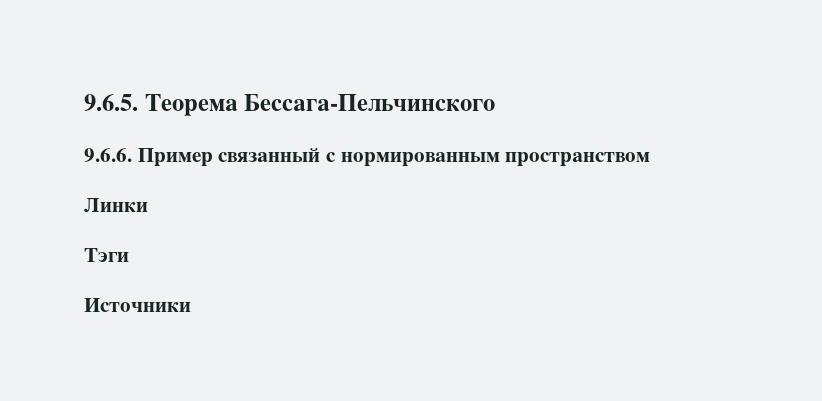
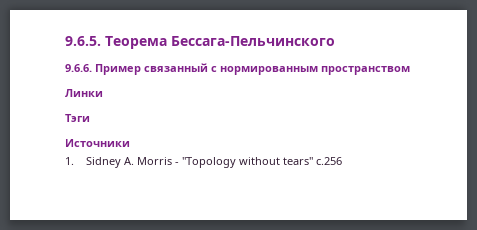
+ 1. Sidney A. Morris - "Topology without tears" c.256

